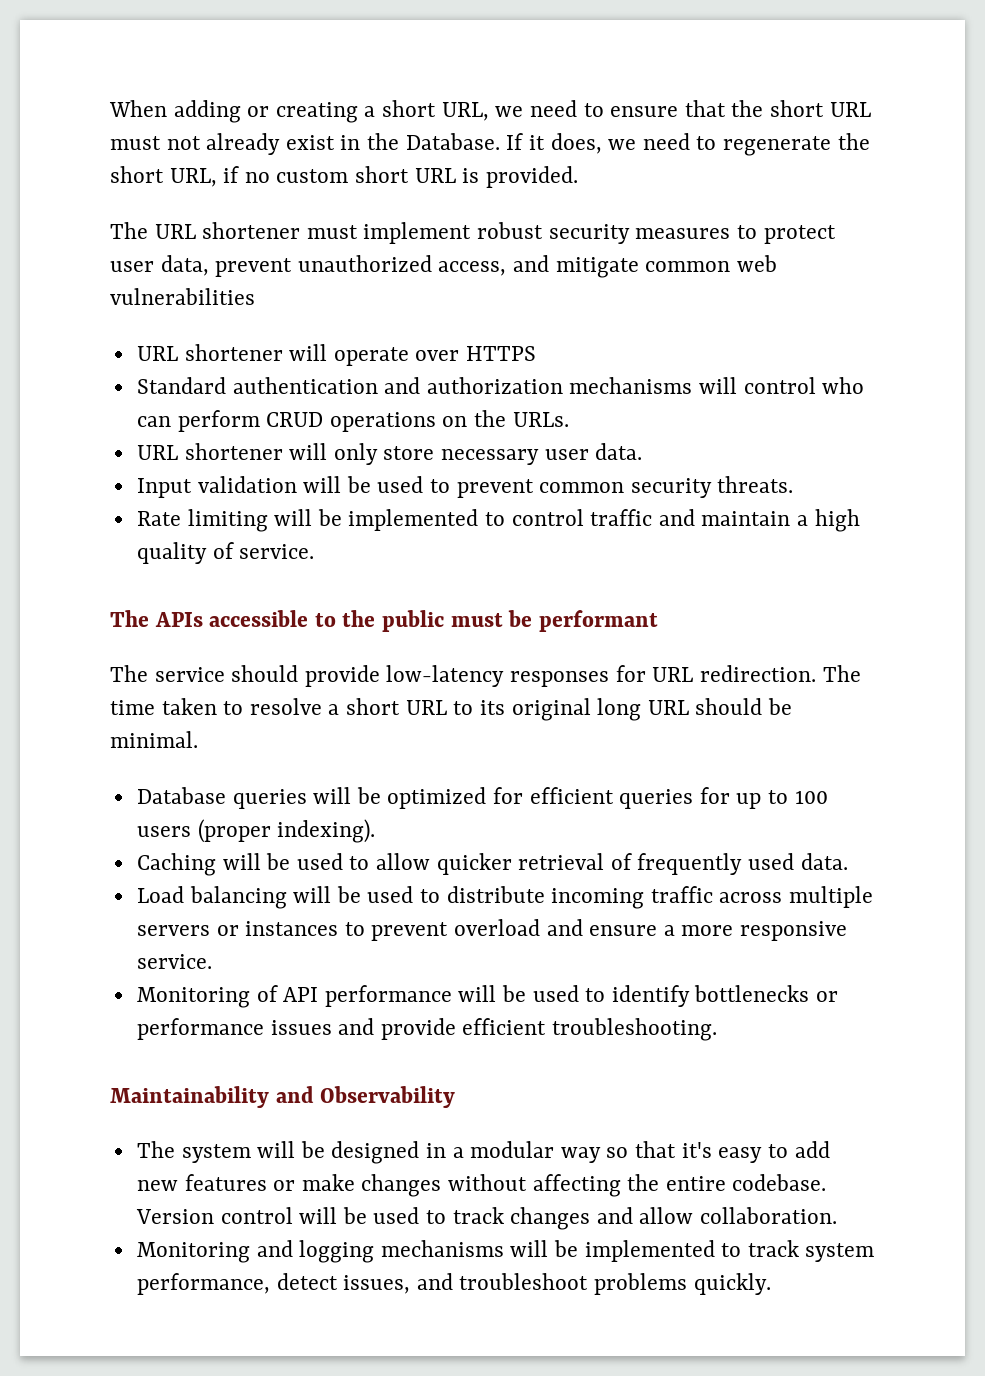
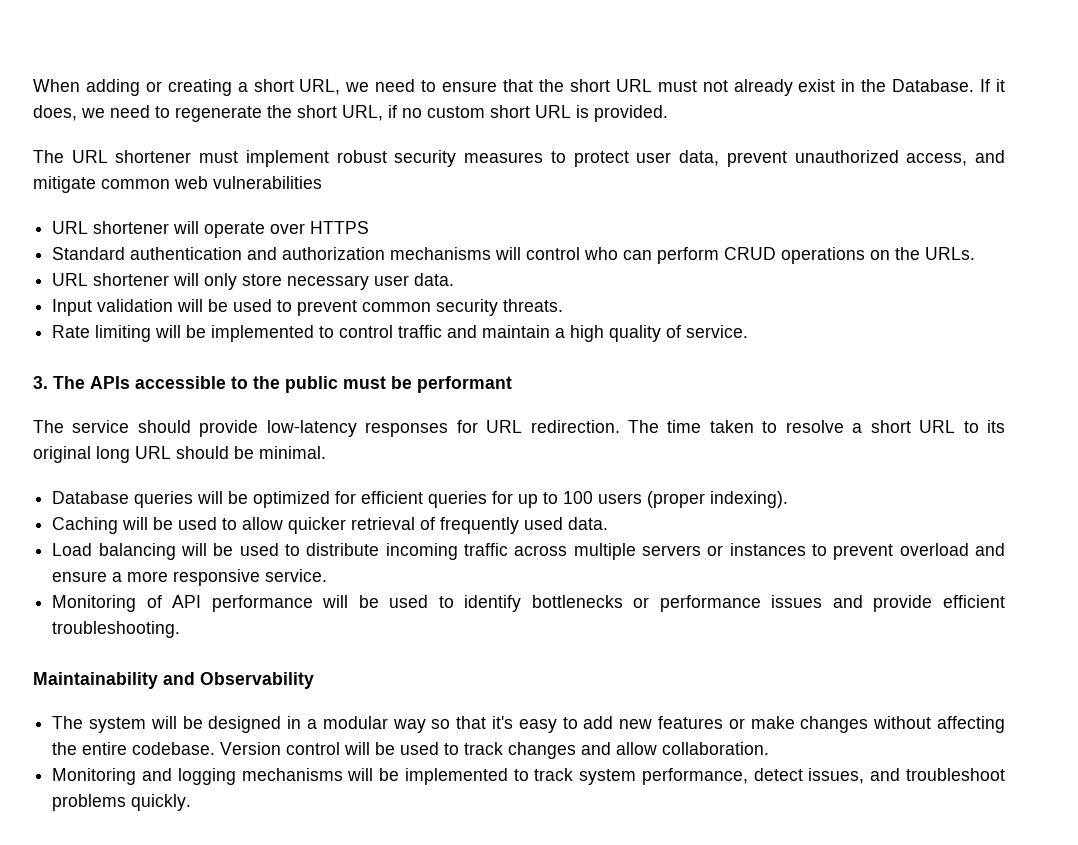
- The APIs accessible to the public must be performant
+ 3. The APIs accessible to the public must be performant

